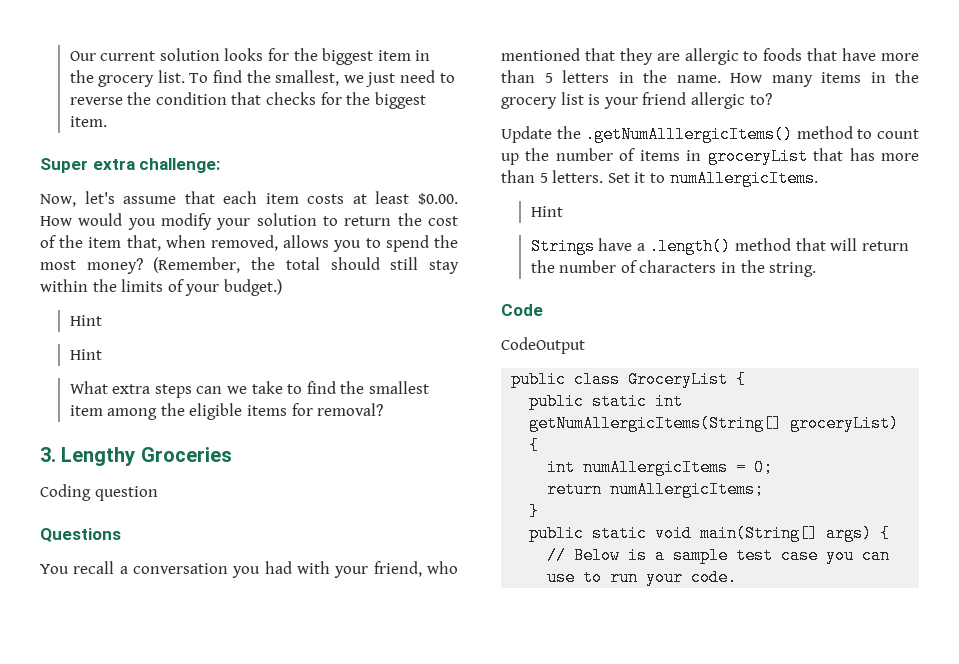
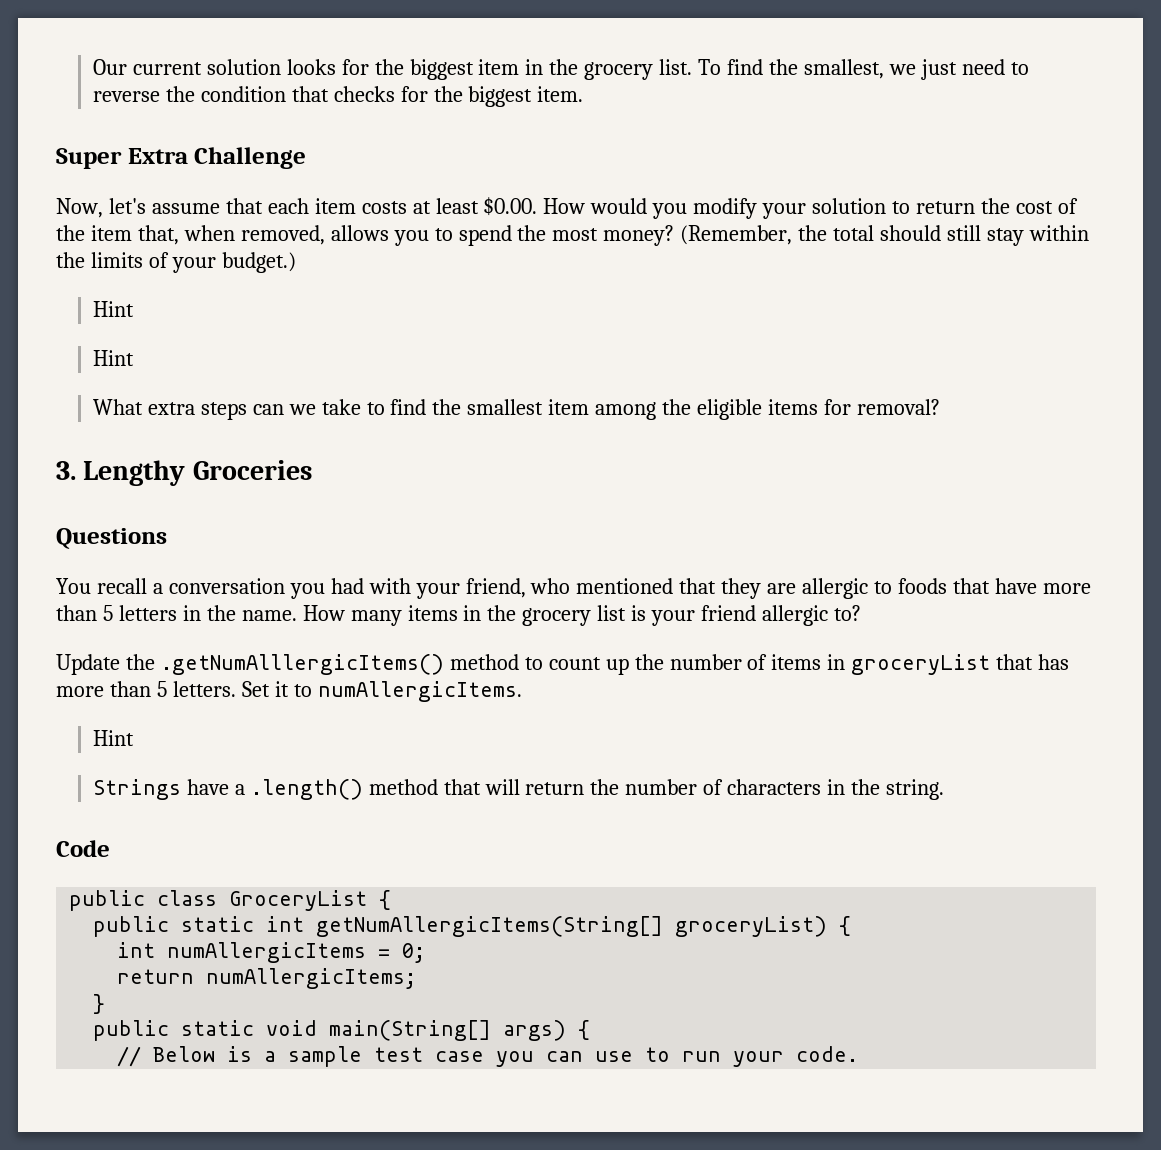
- Super extra challenge:
+ Super Extra Challenge
- Coding question
- CodeOutput

